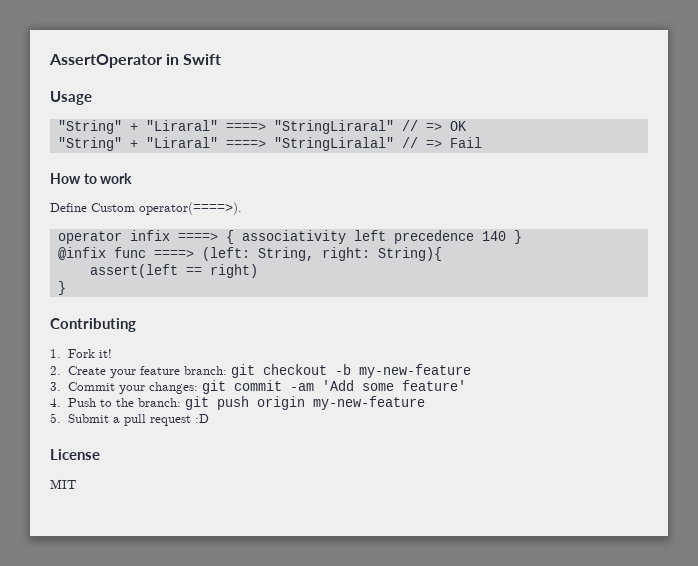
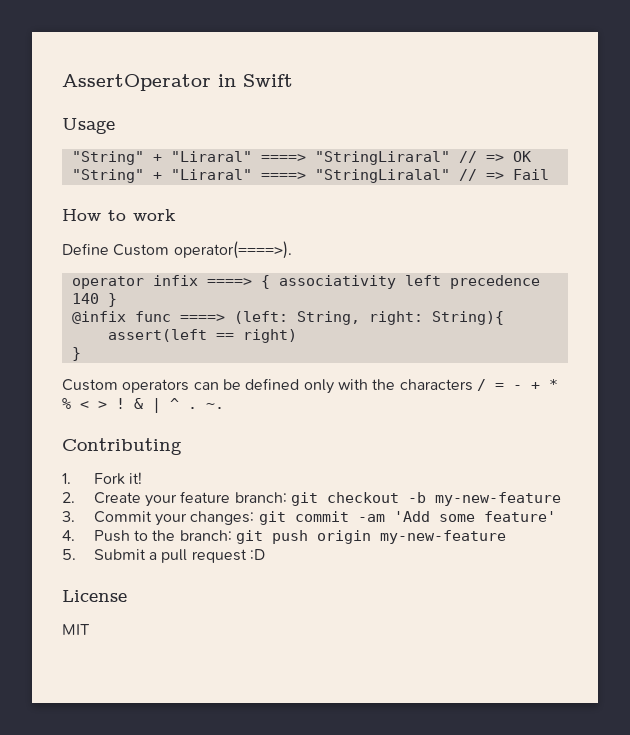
+ Custom operators can be defined only with the characters / = - + * % < > ! & | ^ . ~.

